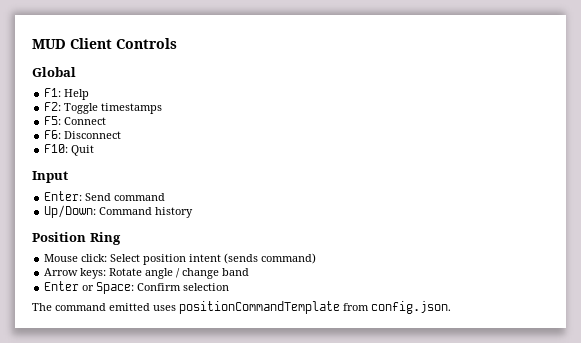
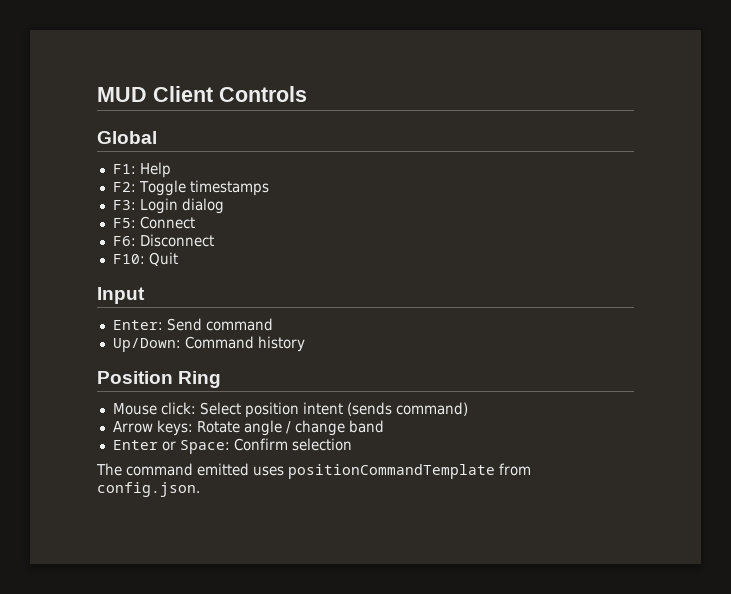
+ F3: Login dialog

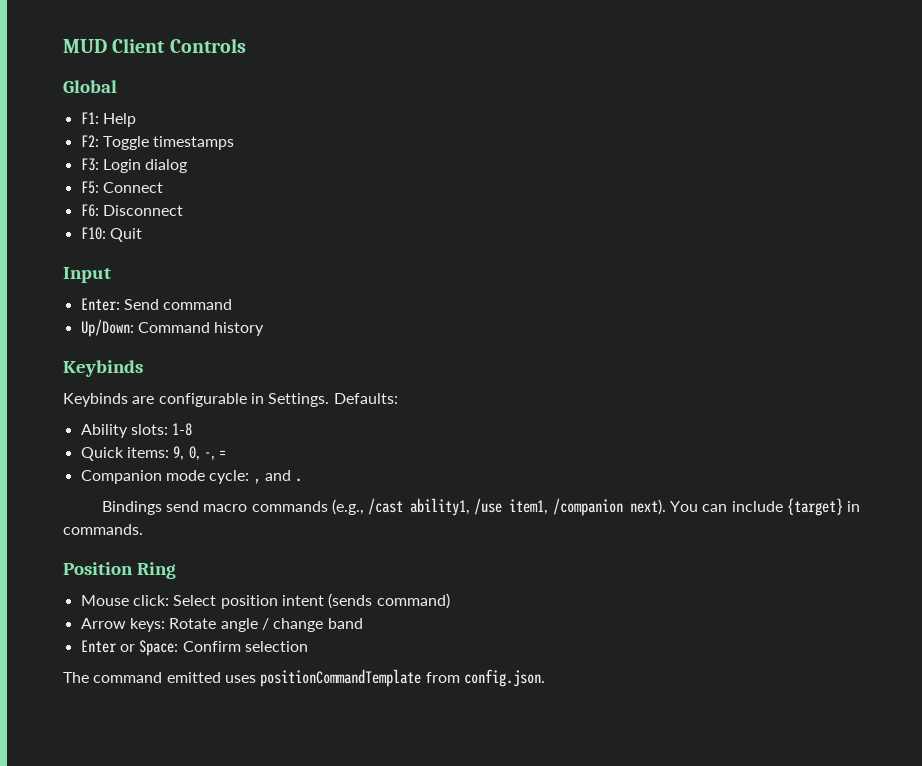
  Up/Down: Command history
+ Keybinds
+ Keybinds are configurable in Settings. Defaults:
+ Ability slots: 1-8
+ Quick items: 9, 0, -, =
+ Companion mode cycle: , and .
+ Bindings send macro commands (e.g., /cast ability1, /use item1, /companion next). You can include {target} in commands.

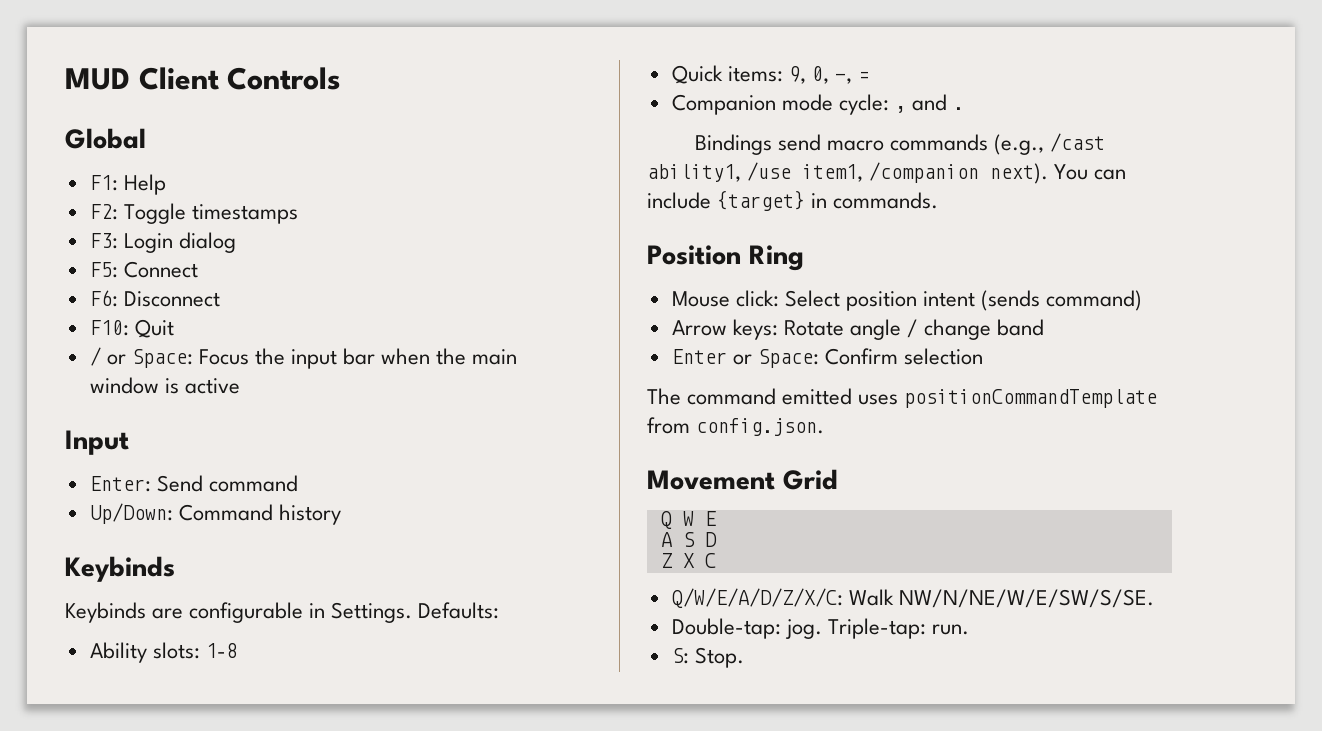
+ / or Space: Focus the input bar when the main window is active
+ Movement Grid
+ Q W E
+ A S D
+ Z X C
+ Q/W/E/A/D/Z/X/C: Walk NW/N/NE/W/E/SW/S/SE.
+ Double-tap: jog. Triple-tap: run.
+ S: Stop.

